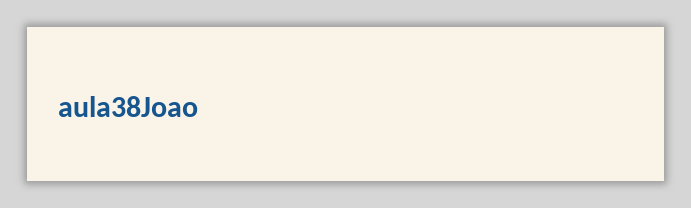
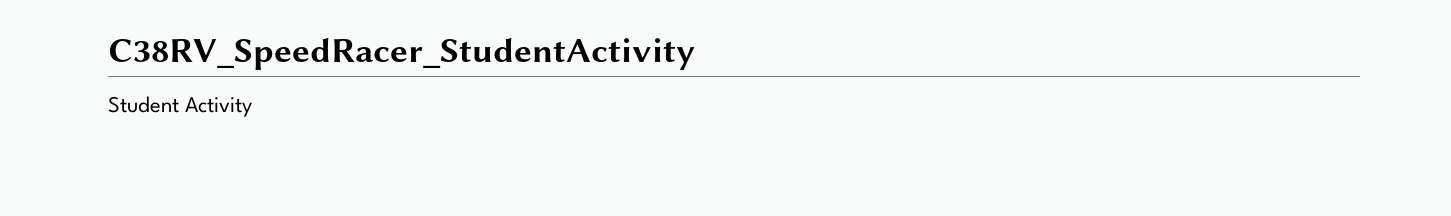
- aula38Joao
+ C38RV_SpeedRacer_StudentActivity
+ Student Activity

